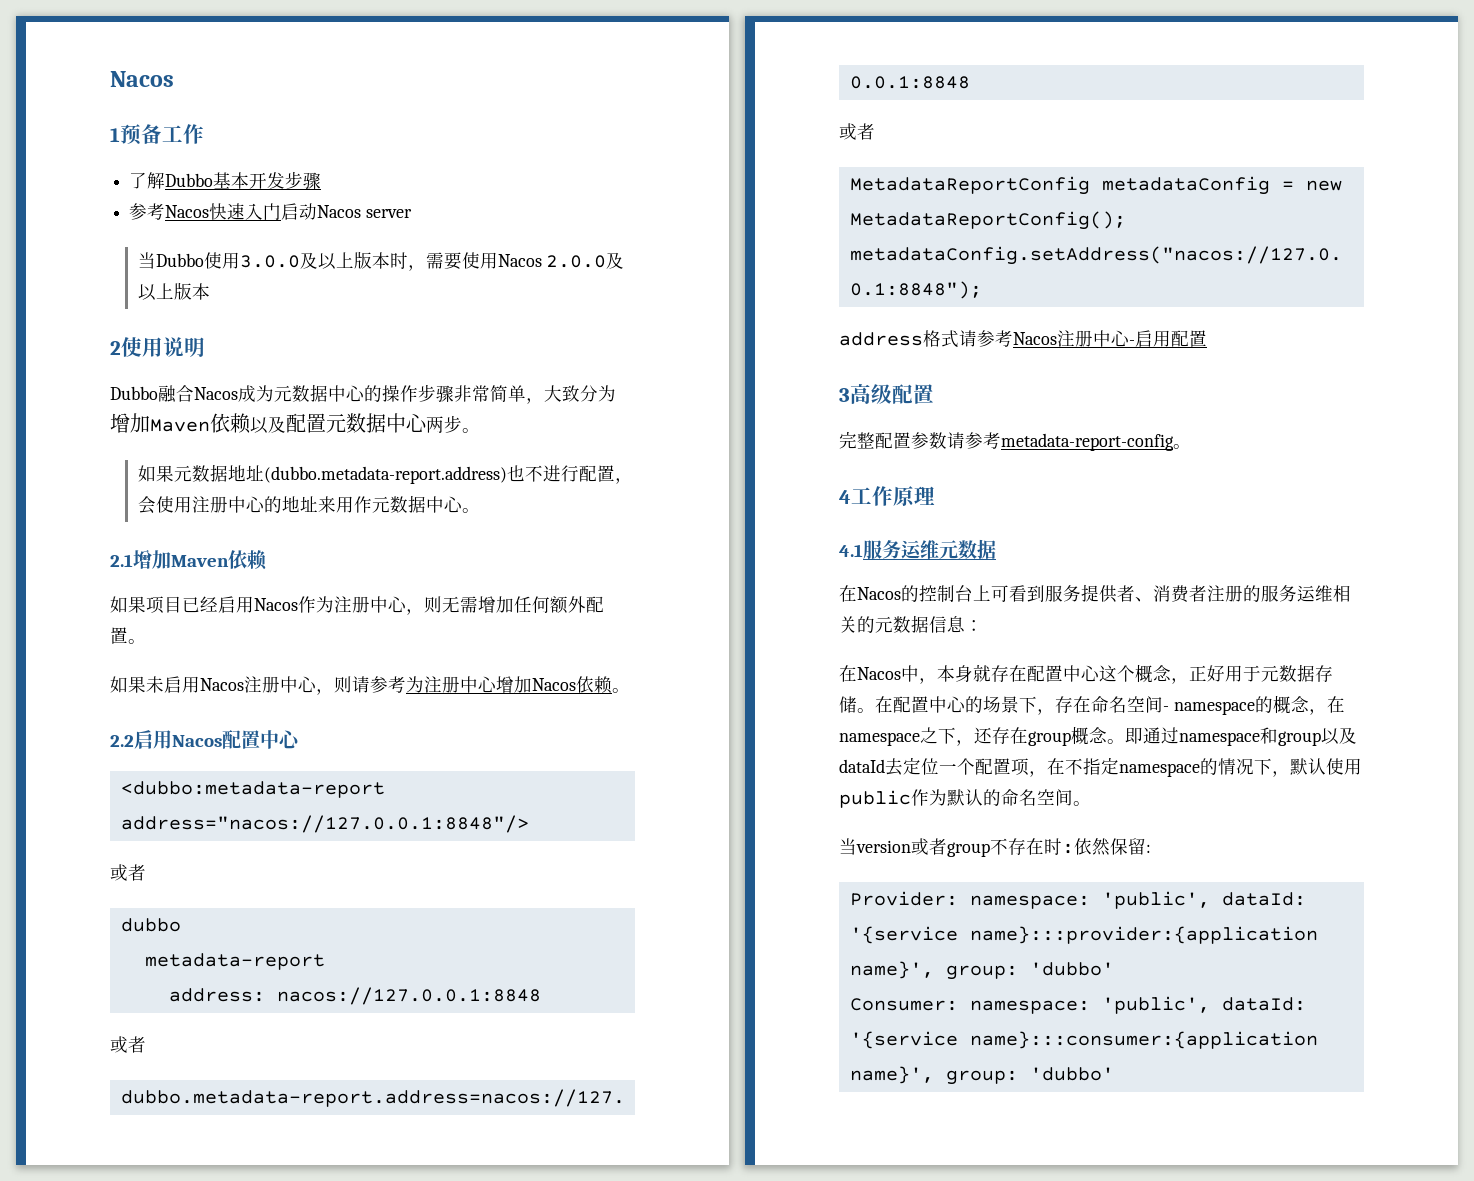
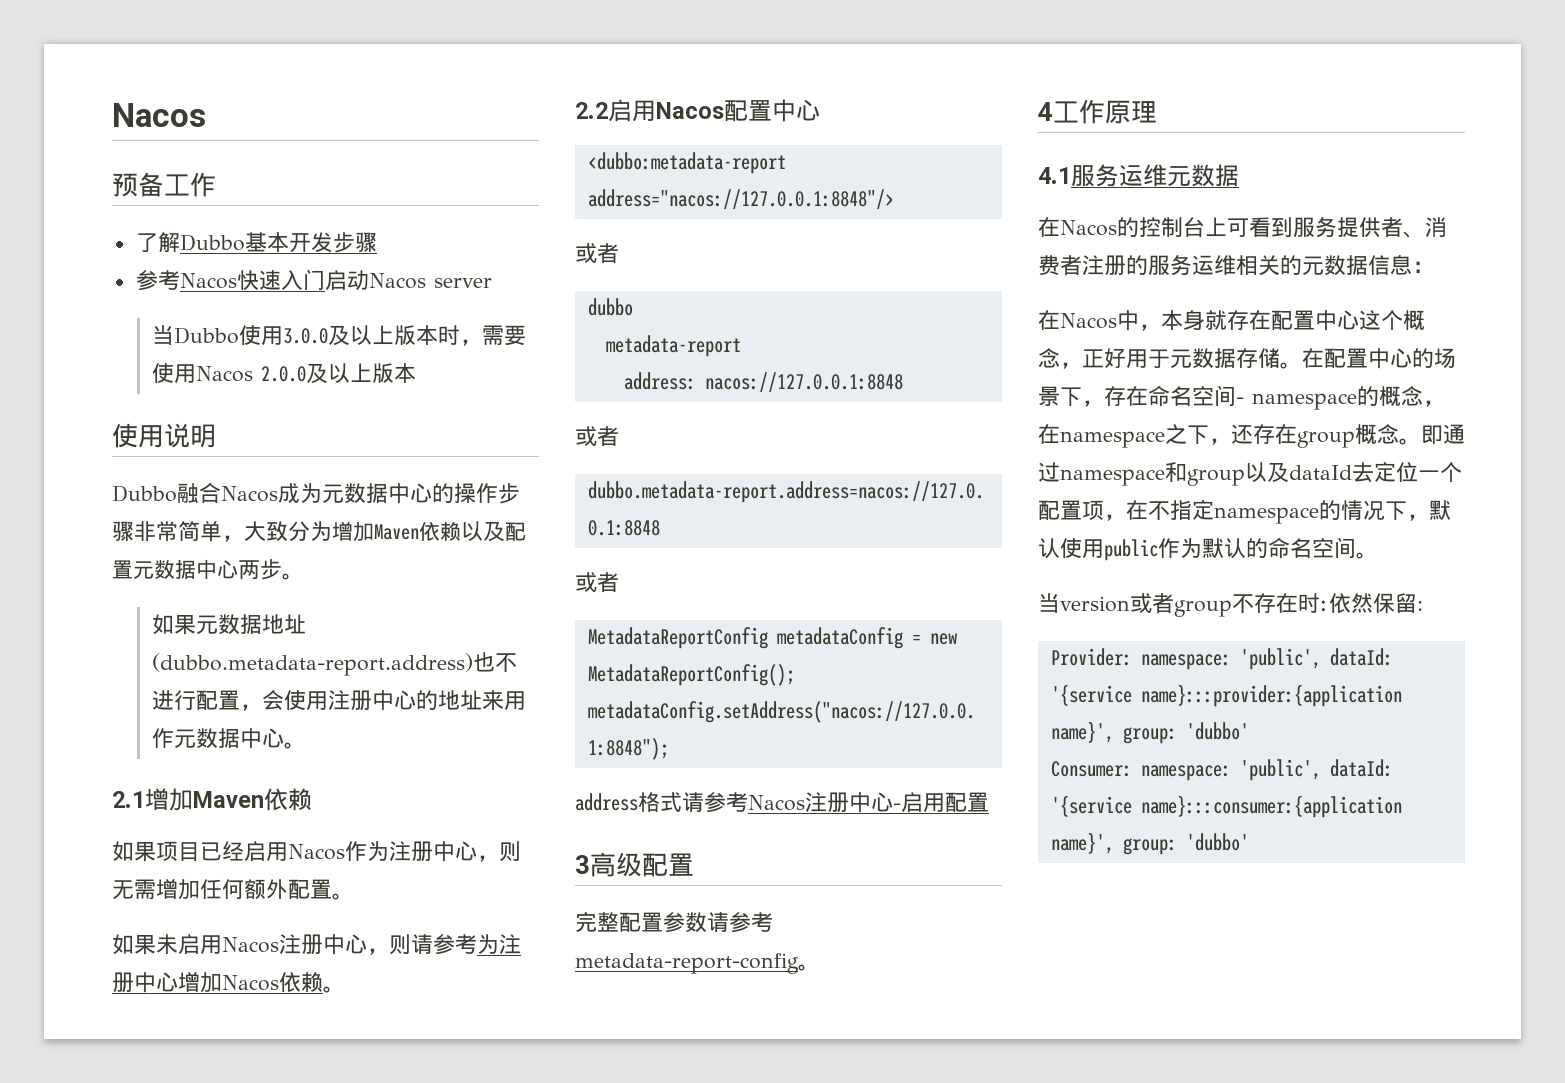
- 1预备工作
+ 预备工作
- 2使用说明
+ 使用说明

